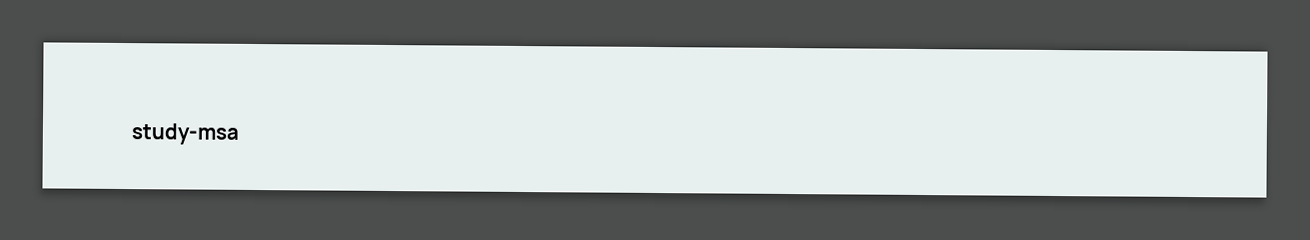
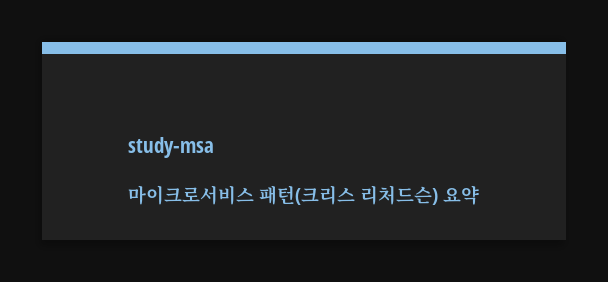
+ 마이크로서비스 패턴(크리스 리처드슨) 요약

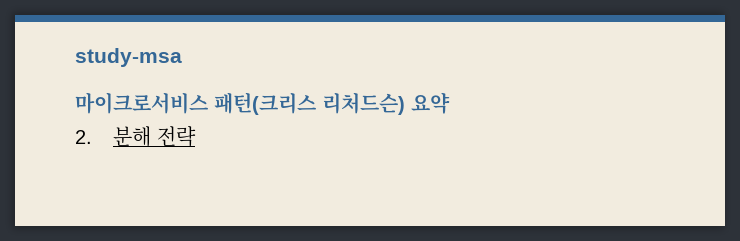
+ 2. 분해 전략

